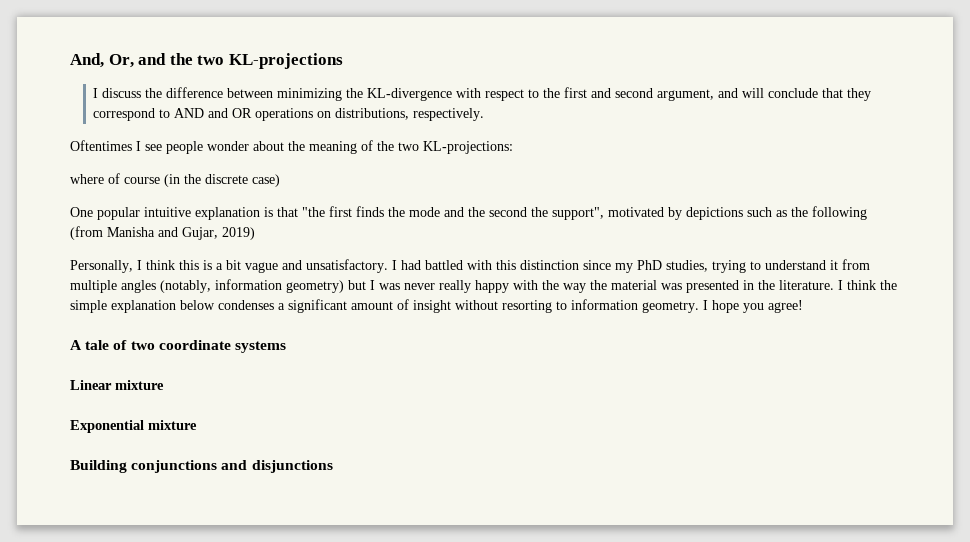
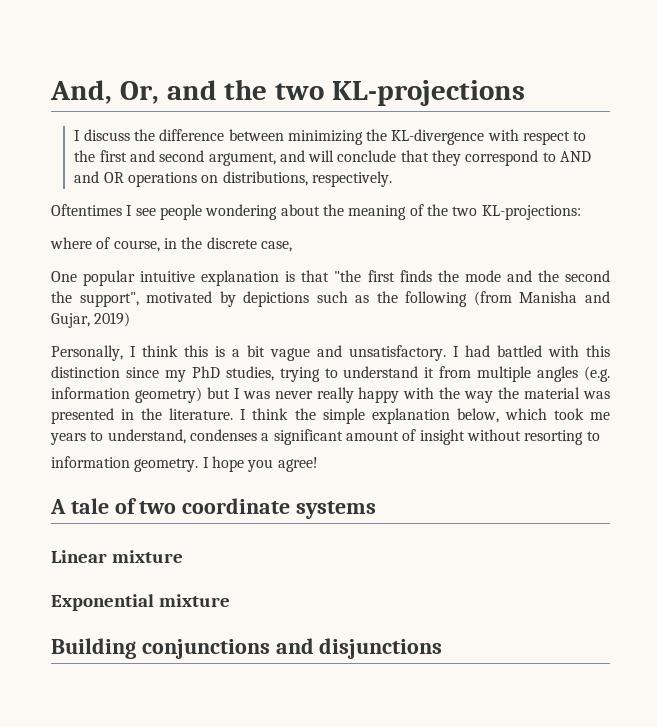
- Oftentimes I see people wonder about the meaning of the two KL-projections:
+ Oftentimes I see people wondering about the meaning of the two KL-projections:
- where of course (in the discrete case)
+ where of course, in the discrete case,
- I had battled with this distinction since my PhD studies, trying to understand it from multiple angles (notably, information geometry) but I was never really happy with the way the material was presented in the literature.
+ I had battled with this distinction since my PhD studies, trying to understand it from multiple angles (e.g. information geometry) but I was never really happy with the way the material was presented in the literature.
- I think the simple explanation below condenses a significant amount of insight without resorting to information geometry.
+ I think the simple explanation below, which took me years to understand, condenses a significant amount of insight without resorting to
+ information geometry.

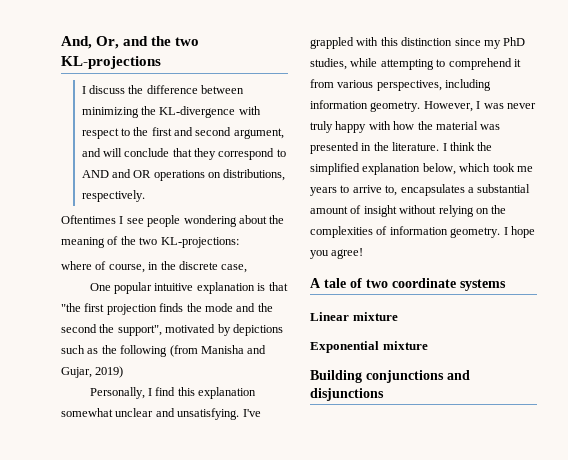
- One popular intuitive explanation is that "the first finds the mode and the second the support", motivated by depictions such as the following (from Manisha and Gujar, 2019)
+ One popular intuitive explanation is that "the first projection finds the mode and the second the support", motivated by depictions such as the following (from Manisha and Gujar, 2019)
- Personally, I think this is a bit vague and unsatisfactory. I had battled with this distinction since my PhD studies, trying to understand it from multiple angles (e.g. information geometry) but I was never really happy with the way the material was presented in the literature.
+ Personally, I find this explanation somewhat unclear and unsatisfying. I've grappled with this distinction since my PhD studies, while attempting to comprehend it from various perspectives, including information geometry. However, I was never truly happy with how the material was presented in the literature.
- I think the simple explanation below, which took me years to understand, condenses a significant amount of insight without resorting to
- information geometry.
+ I think the simplified explanation below, which took me years to arrive to, encapsulates a substantial amount of insight without relying on the complexities of information geometry.

